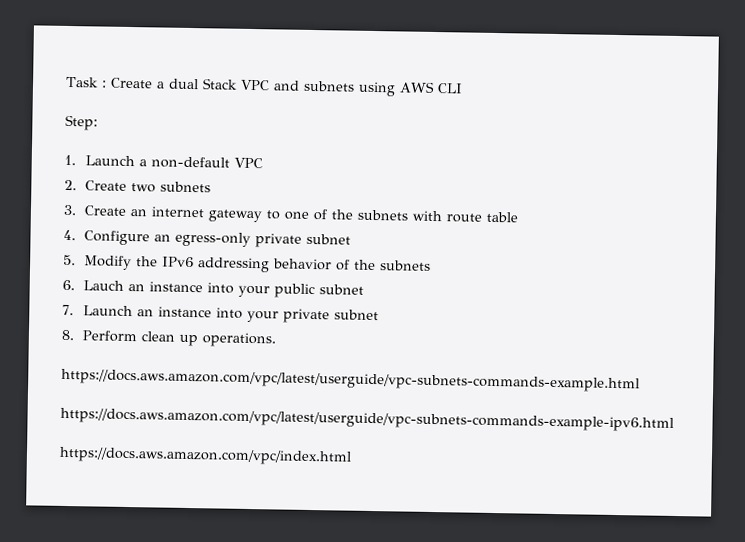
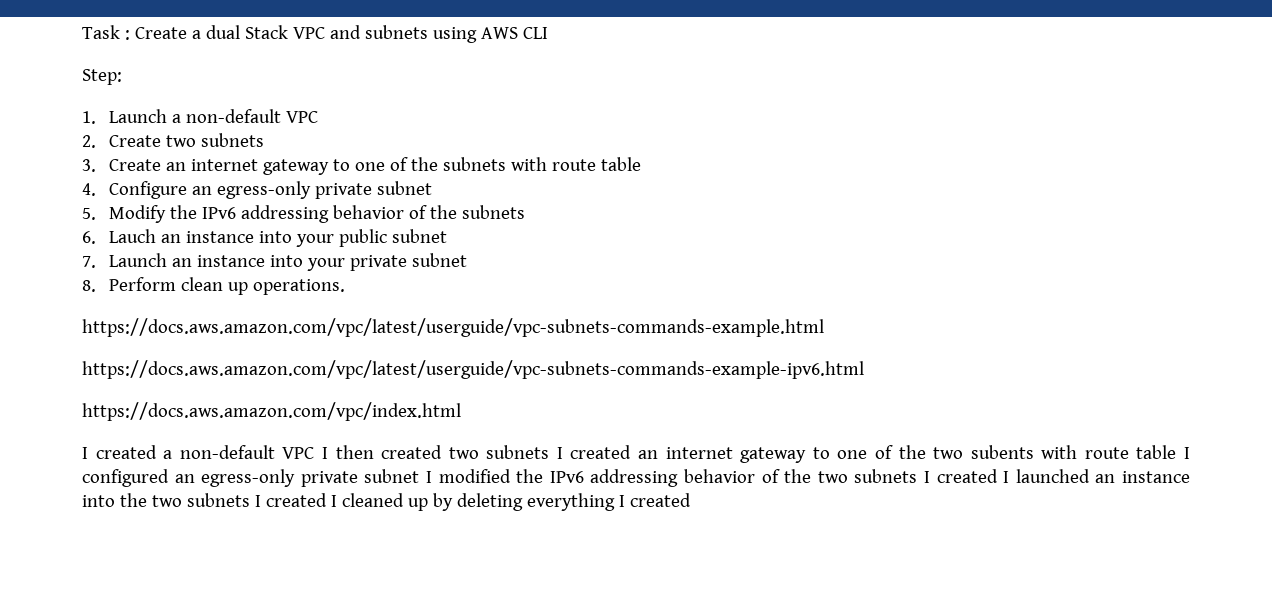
+ I created a non-default VPC I then created two subnets I created an internet gateway to one of the two subents with route table I configured an egress-only private subnet I modified the IPv6 addressing behavior of the two subnets I created I launched an instance into the two subnets I created I cleaned up by deleting everything I created

